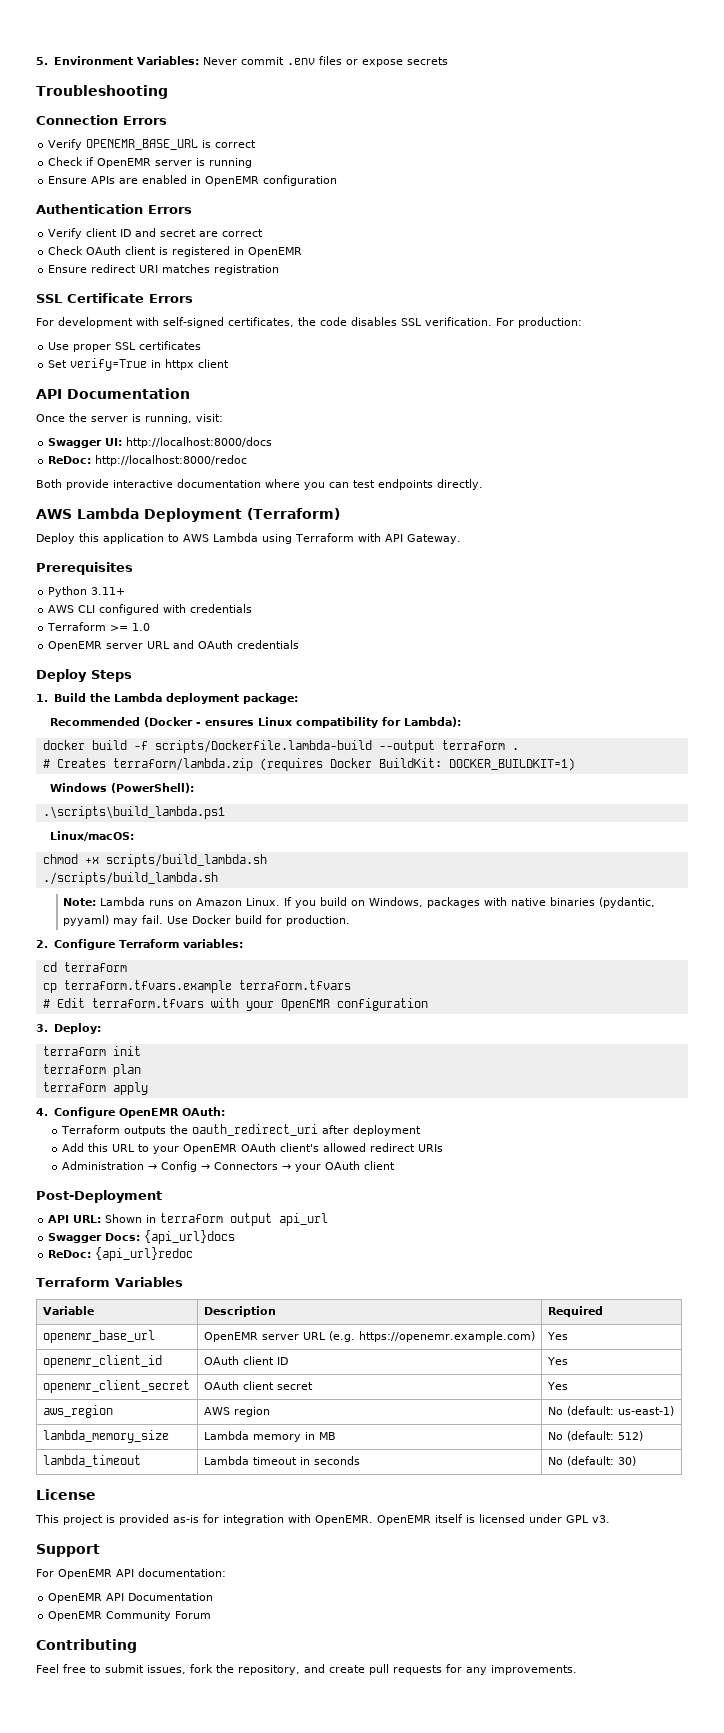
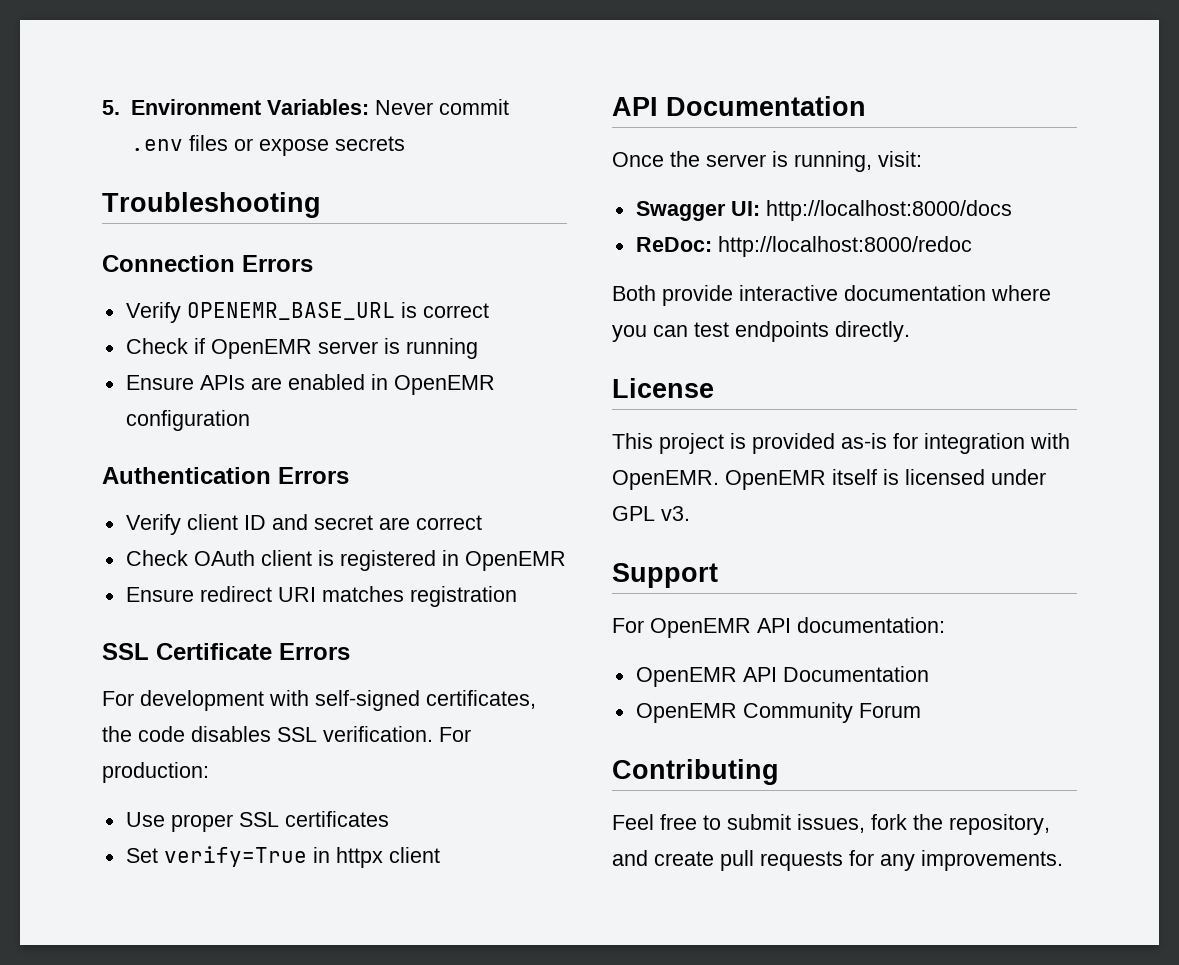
- AWS Lambda Deployment (Terraform)
- Deploy this application to AWS Lambda using Terraform with API Gateway.
- Prerequisites
- Python 3.11+
- AWS CLI configured with credentials
- Terraform >= 1.0
- OpenEMR server URL and OAuth credentials
- Deploy Steps
- 1. Build the Lambda deployment package:
- Recommended (Docker - ensures Linux compatibility for Lambda):
- docker build -f scripts/Dockerfile.lambda-build --output terraform .
- # Creates terraform/lambda.zip (requires Docker BuildKit: DOCKER_BUILDKIT=1)
- Windows (PowerShell):
- .\scripts\build_lambda.ps1
- Linux/macOS:
- chmod +x scripts/build_lambda.sh
- ./scripts/build_lambda.sh
- Note: Lambda runs on Amazon Linux. If you build on Windows, packages with native binaries (pydantic, pyyaml) may fail. Use Docker build for production.
- 2. Configure Terraform variables:
- cd terraform
- cp terraform.tfvars.example terraform.tfvars
- # Edit terraform.tfvars with your OpenEMR configuration
- 3. Deploy:
- terraform init
- terraform plan
- terraform apply
- 4. Configure OpenEMR OAuth:
- Terraform outputs the oauth_redirect_uri after deployment
- Add this URL to your OpenEMR OAuth client's allowed redirect URIs
- Administration → Config → Connectors → your OAuth client
- Post-Deployment
- API URL: Shown in terraform output api_url
- Swagger Docs: {api_url}docs
- ReDoc: {api_url}redoc
- Terraform Variables
- Variable | Description | Required
- openemr_base_url | OpenEMR server URL (e.g. https://openemr.example.com) | Yes
- openemr_client_id | OAuth client ID | Yes
- openemr_client_secret | OAuth client secret | Yes
- aws_region | AWS region | No (default: us-east-1)
- lambda_memory_size | Lambda memory in MB | No (default: 512)
- lambda_timeout | Lambda timeout in seconds | No (default: 30)

